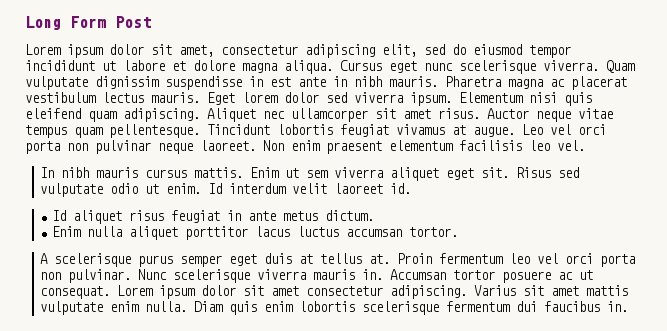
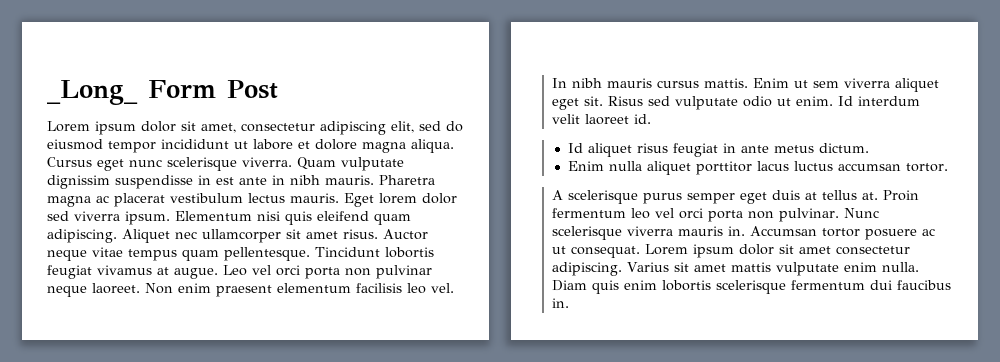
- Long Form Post
+ _Long_ Form Post

